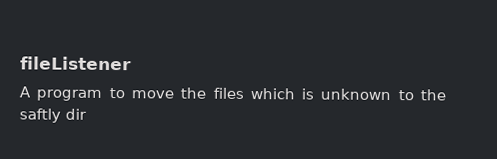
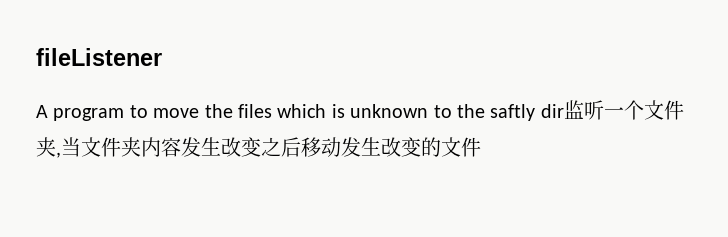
- A program to move the files which is unknown to the saftly dir
+ A program to move the files which is unknown to the saftly dir监听一个文件夹,当文件夹内容发生改变之后移动发生改变的文件

